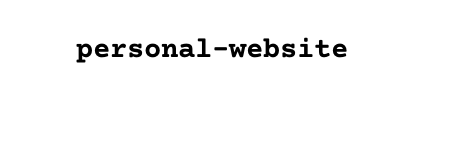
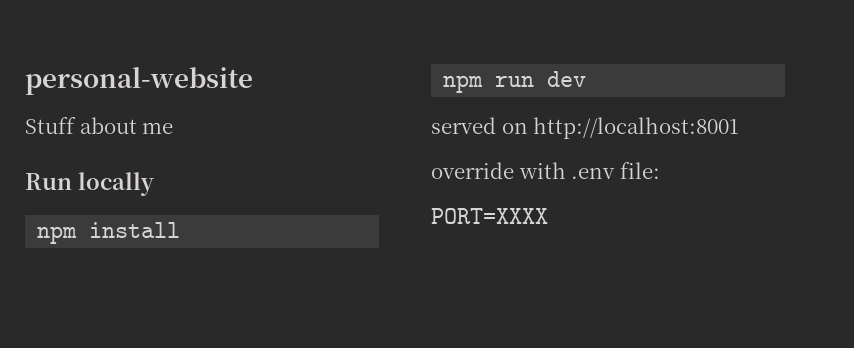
+ Stuff about me
+ Run locally
+ npm install
+ npm run dev
+ served on http://localhost:8001
+ override with .env file:
+ PORT=XXXX

